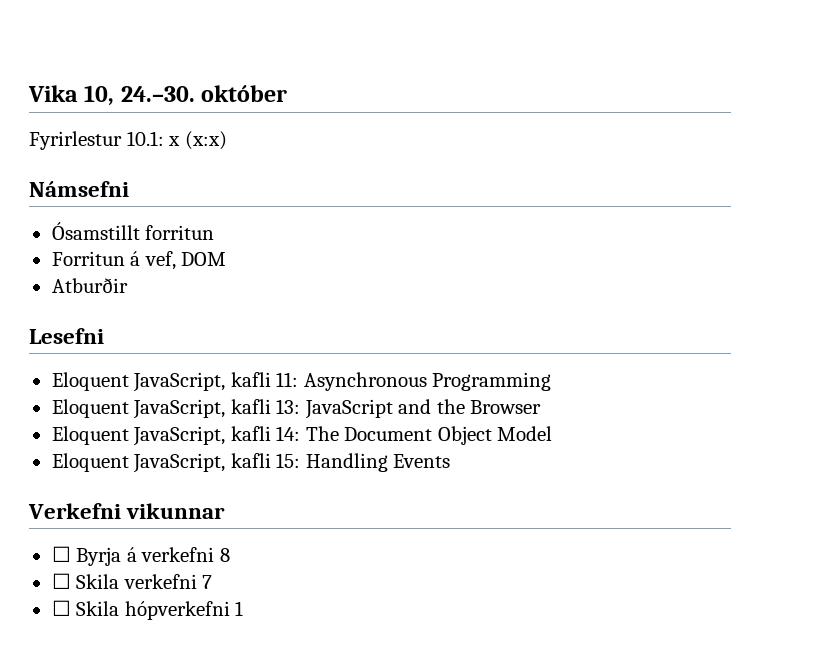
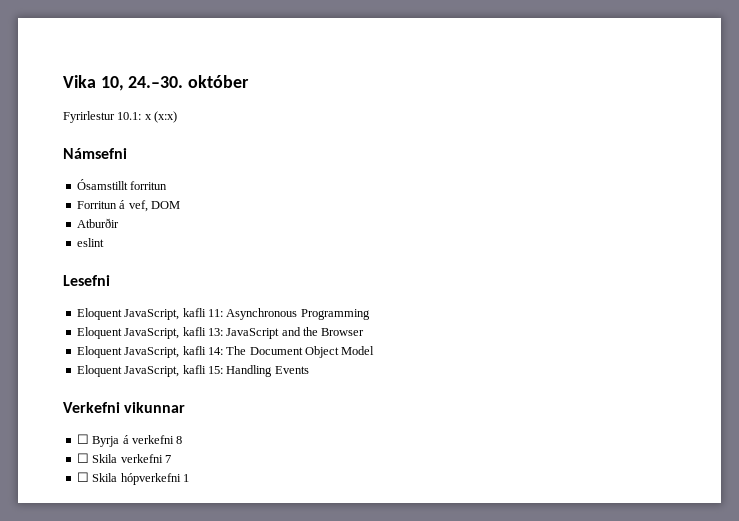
+ eslint

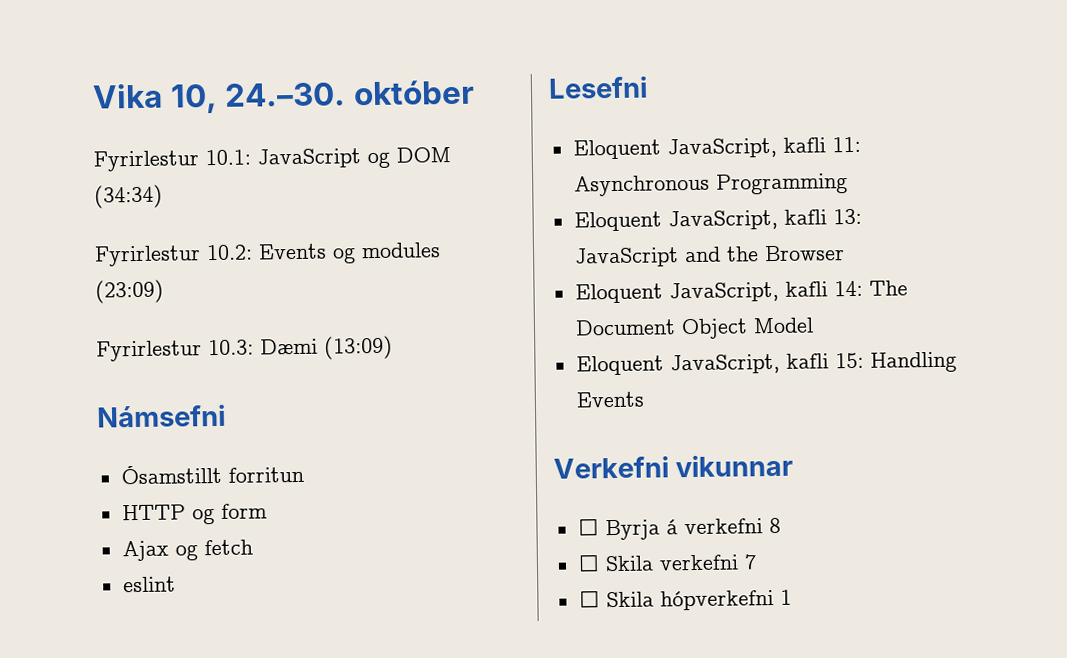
- Fyrirlestur 10.1: x (x:x)
+ Fyrirlestur 10.1: JavaScript og DOM (34:34)
+ Fyrirlestur 10.2: Events og modules (23:09)
+ Fyrirlestur 10.3: Dæmi (13:09)
  Námsefni
  Ósamstillt forritun
- Forritun á vef, DOM
- Atburðir
+ HTTP og form
+ Ajax og fetch

